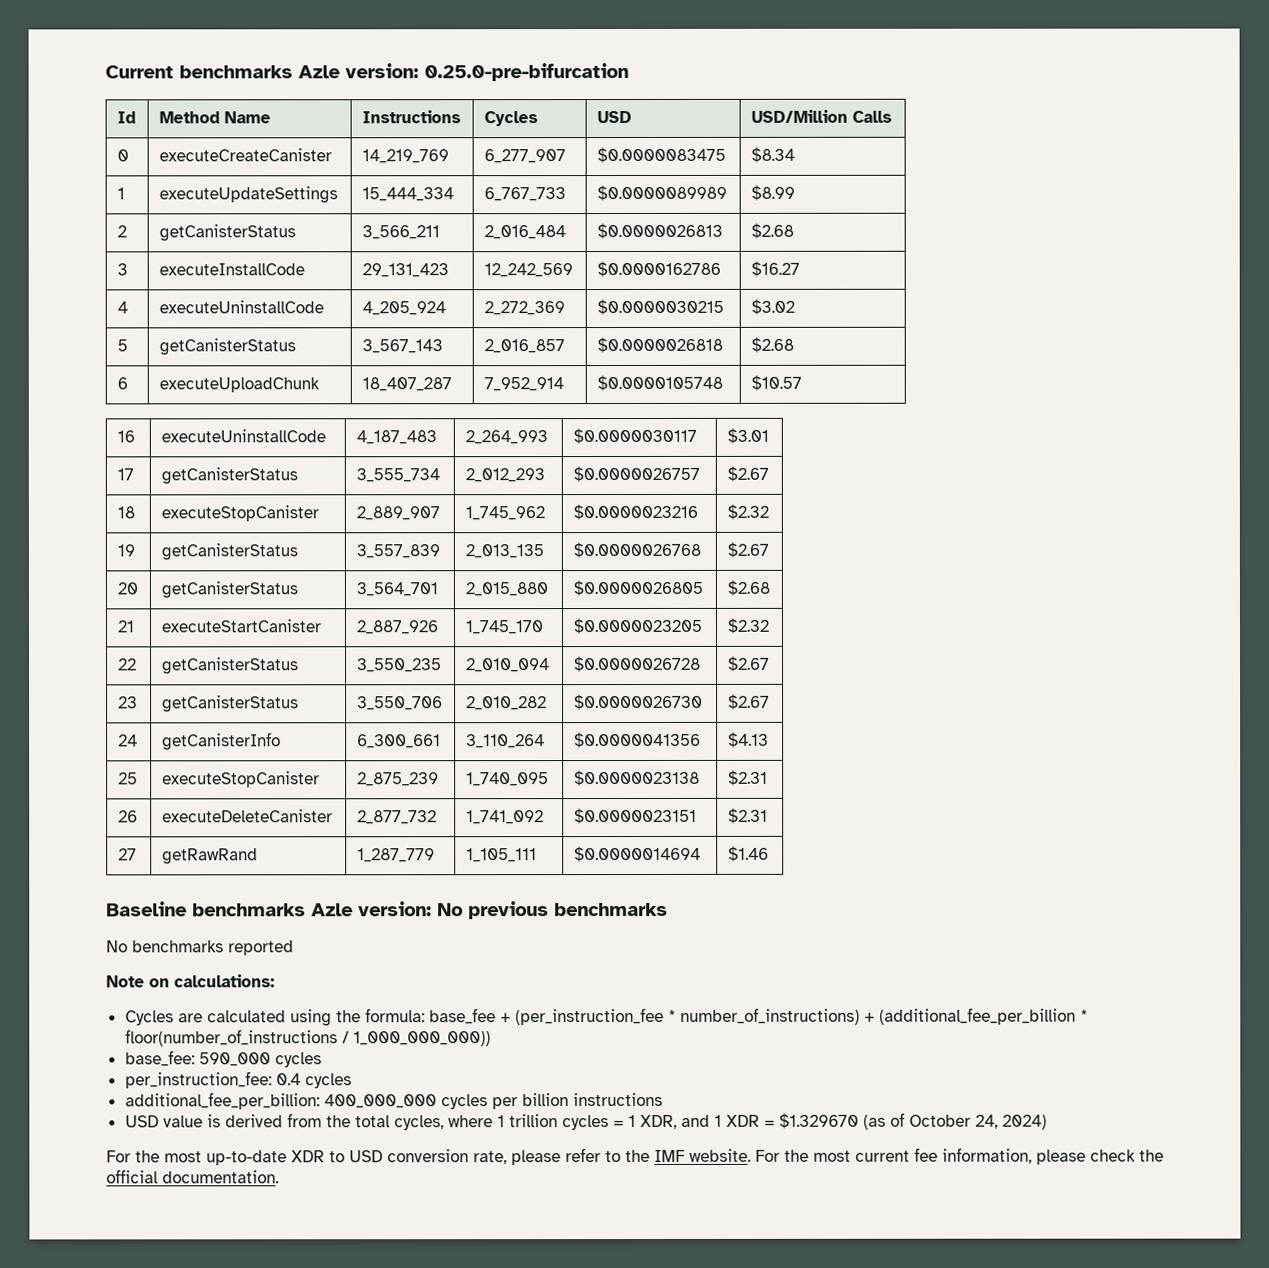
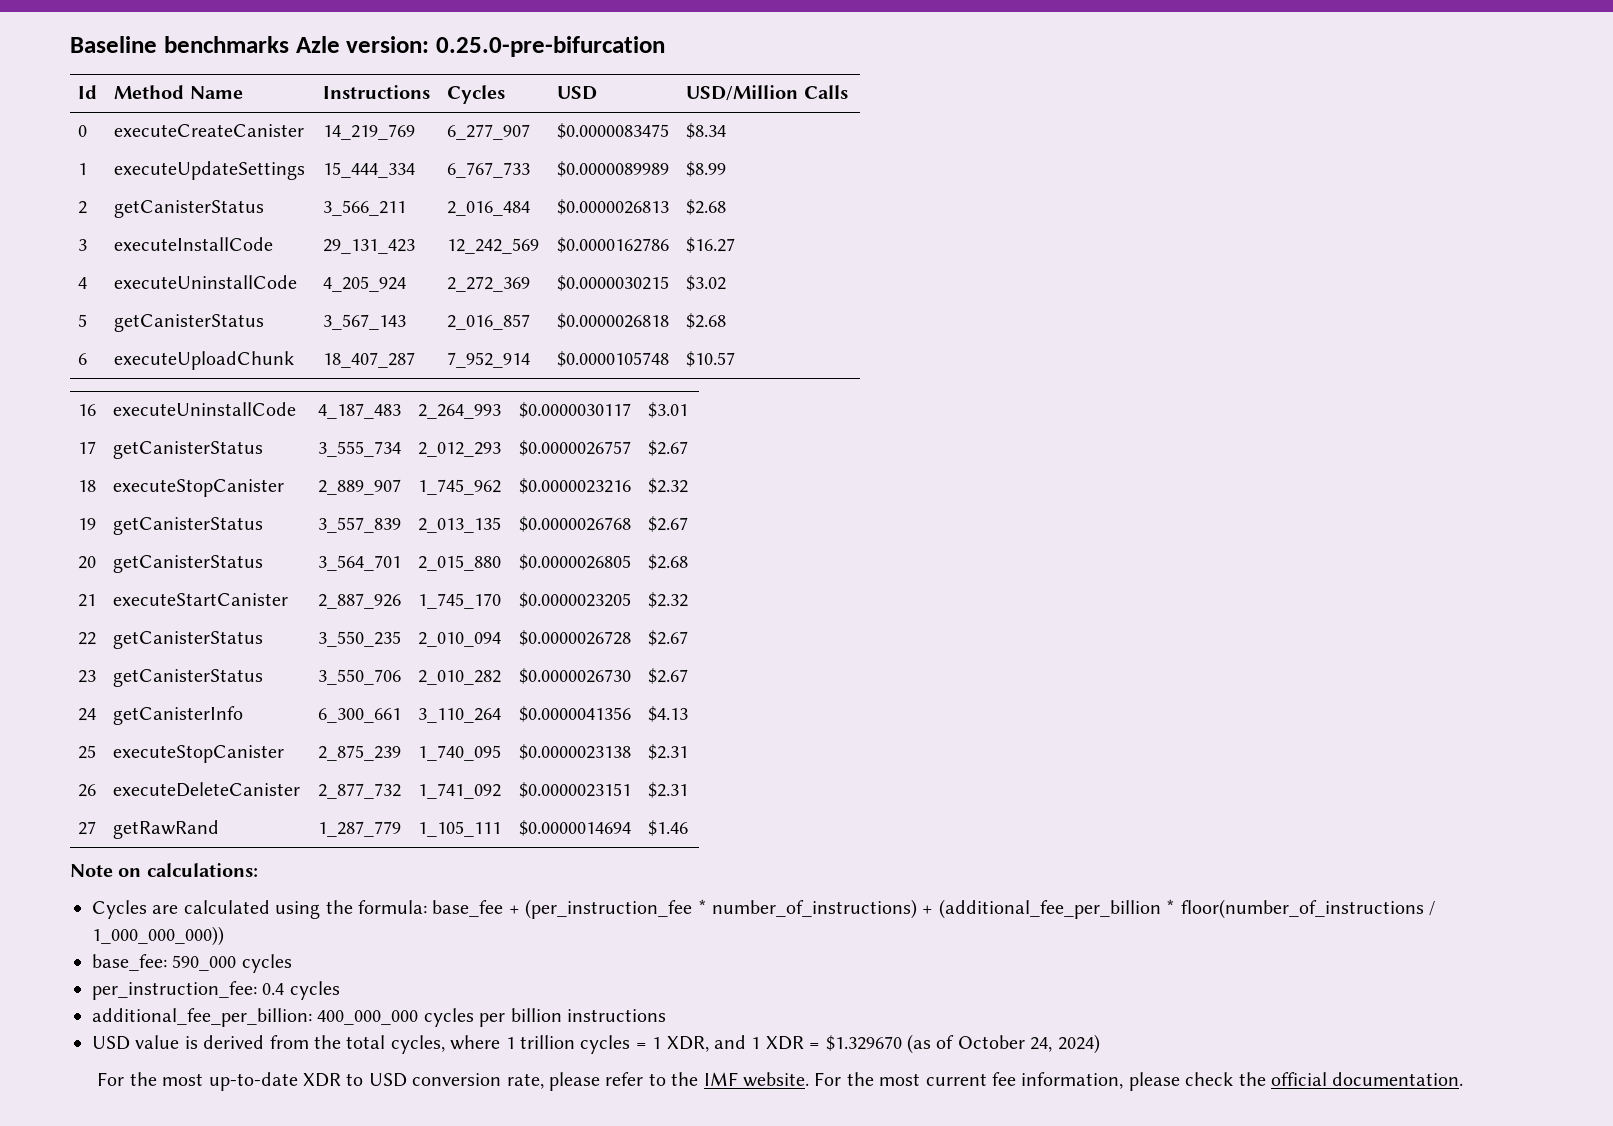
- Current benchmarks Azle version: 0.25.0-pre-bifurcation
+ Baseline benchmarks Azle version: 0.25.0-pre-bifurcation
- Baseline benchmarks Azle version: No previous benchmarks
- No benchmarks reported

